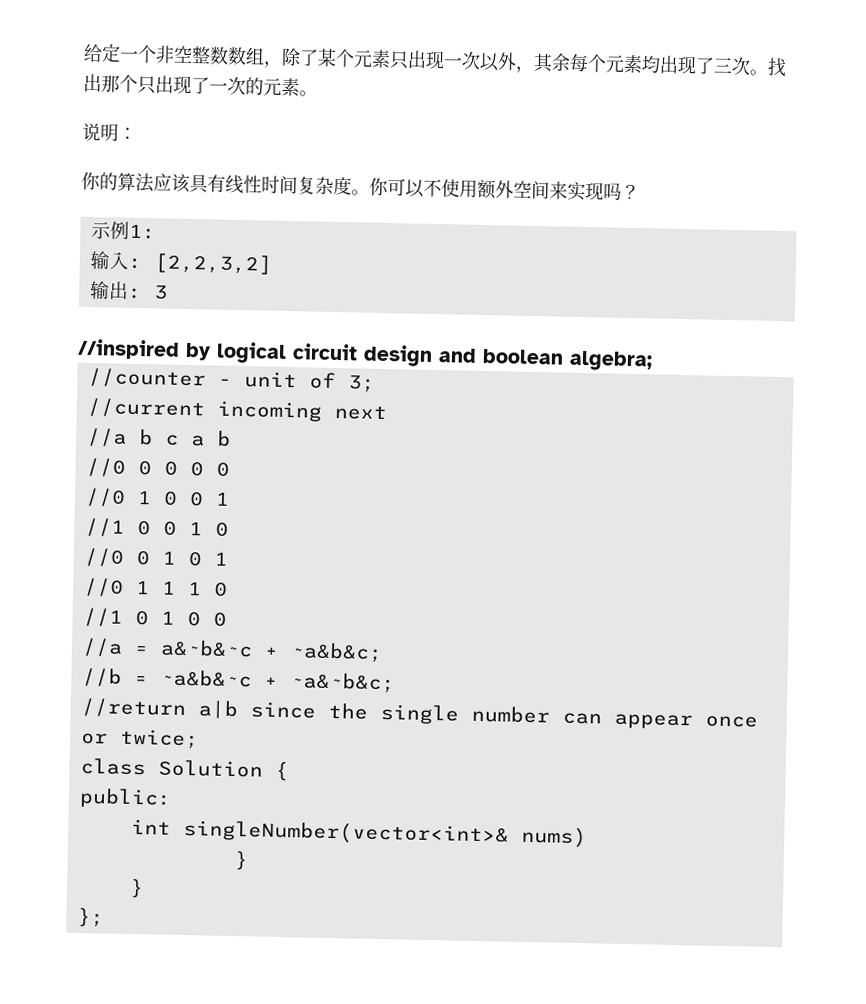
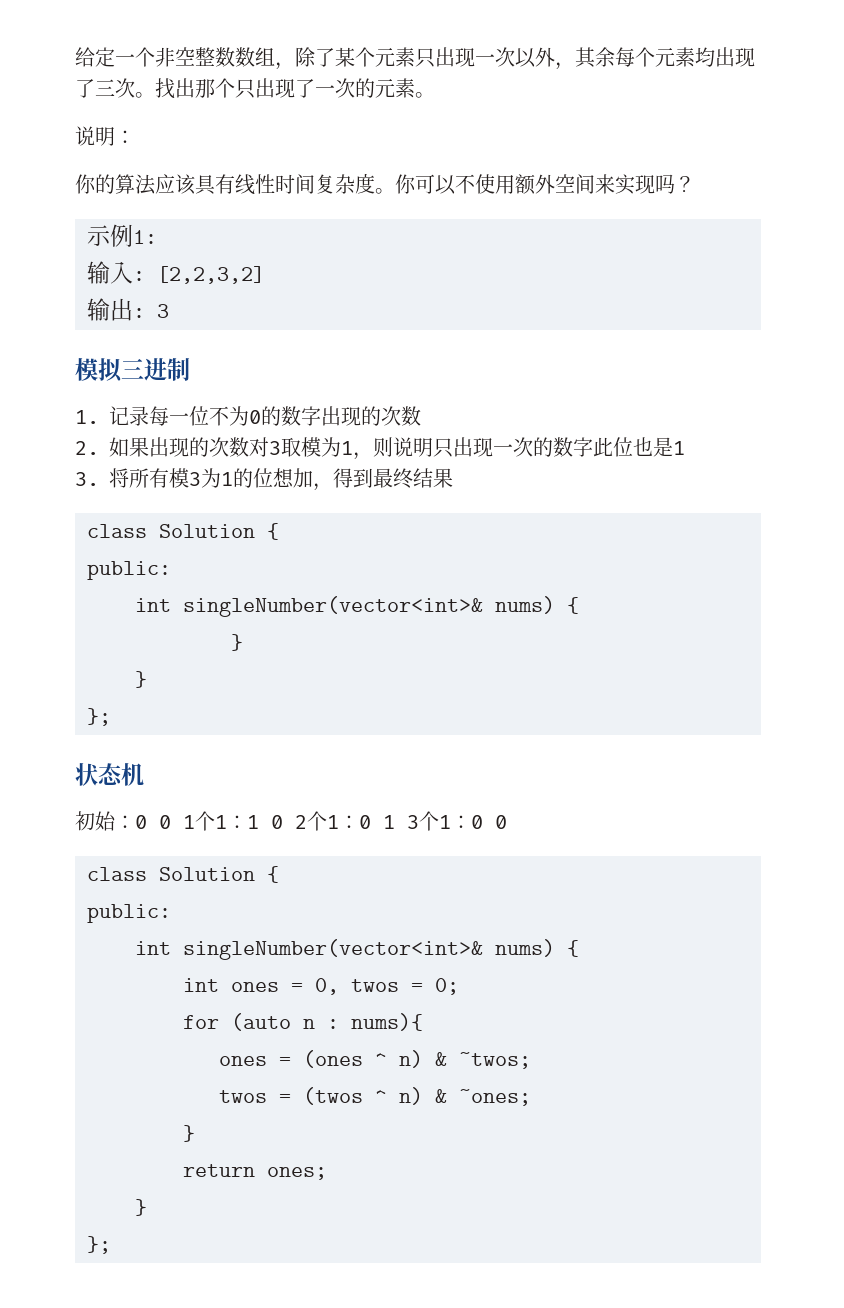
- //inspired by logical circuit design and boolean algebra;
- //counter - unit of 3;
- //current incoming next
- //a b c a b
- //0 0 0 0 0
- //0 1 0 0 1
- //1 0 0 1 0
- //0 0 1 0 1
- //0 1 1 1 0
- //1 0 1 0 0
- //a = a&~b&~c + ~a&b&c;
- //b = ~a&b&~c + ~a&~b&c;
- //return a|b since the single number can appear once or twice;
+ 模拟三进制
+ 1.记录每一位不为0的数字出现的次数
+ 2.如果出现的次数对3取模为1，则说明只出现一次的数字此位也是1
+ 3.将所有模3为1的位想加，得到最终结果
  class Solution {
  public:
- int singleNumber(vector<int>& nums)
+ int singleNumber(vector<int>& nums) {
+ 状态机
+ 初始：0 0 1个1：1 0 2个1：0 1 3个1：0 0
+ class Solution {
+ public:
+ int singleNumber(vector<int>& nums) {
+ int ones = 0, twos = 0;
+ for (auto n : nums){
+ ones = (ones ^ n) & ~twos;
+ twos = (twos ^ n) & ~ones;
+ }
+ return ones;
+ }
+ };

